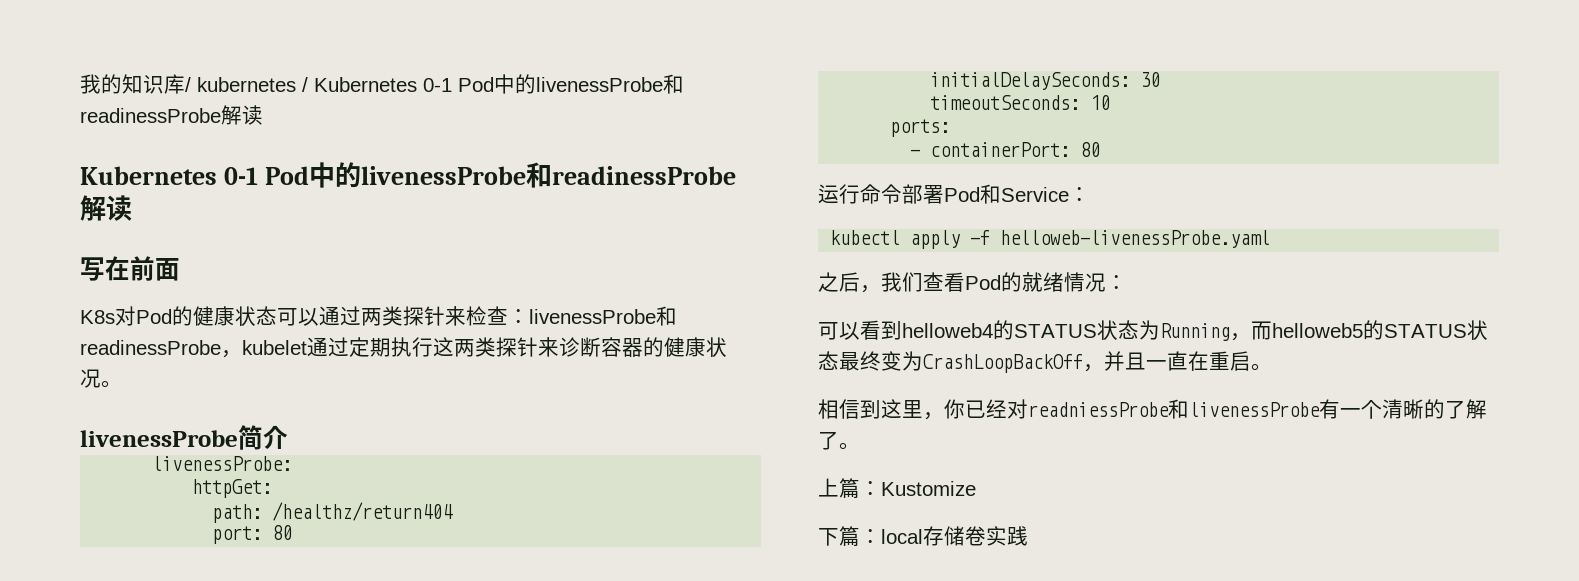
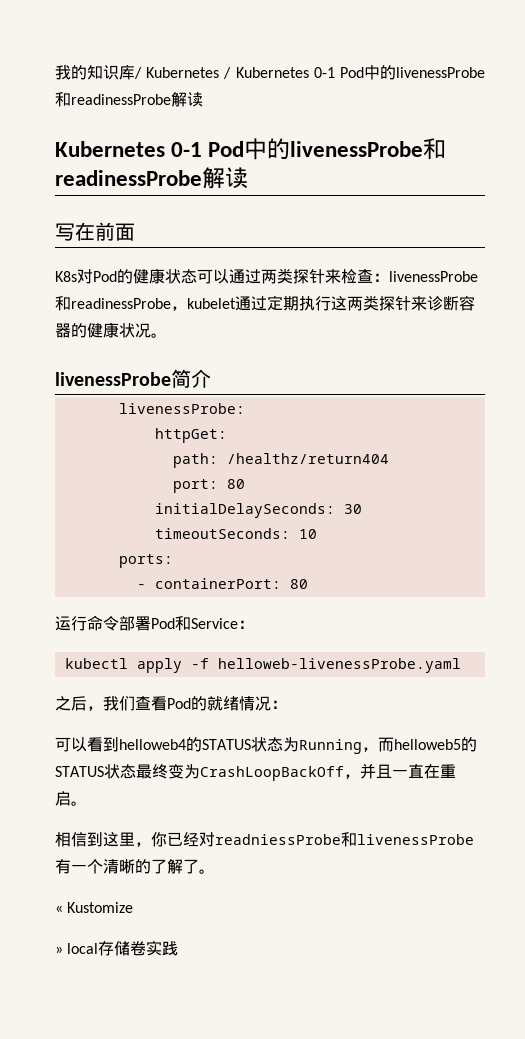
- 我的知识库/ kubernetes / Kubernetes 0-1 Pod中的livenessProbe和readinessProbe解读
+ 我的知识库/ Kubernetes / Kubernetes 0-1 Pod中的livenessProbe和readinessProbe解读
- 上篇：Kustomize
+ « Kustomize
- 下篇：local存储卷实践
+ » local存储卷实践

